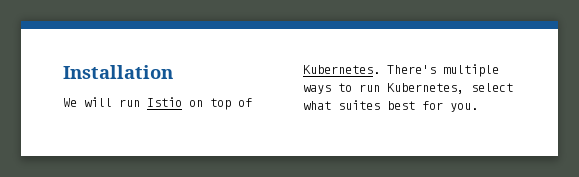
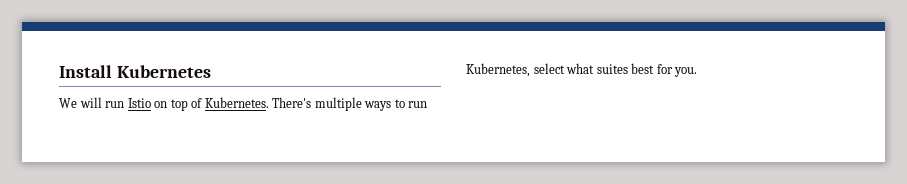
- Installation
+ Install Kubernetes

